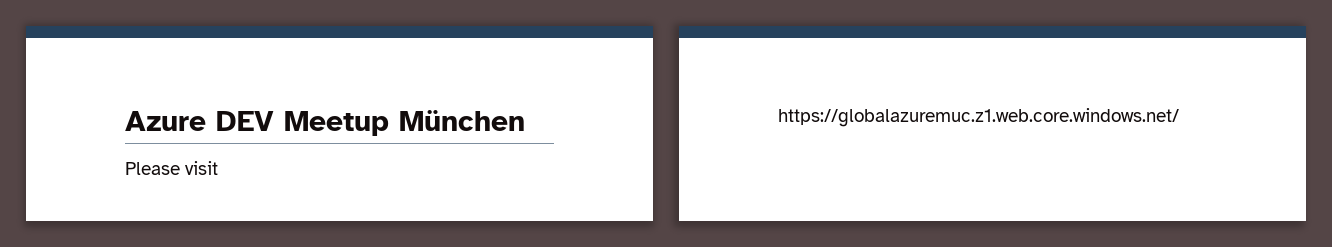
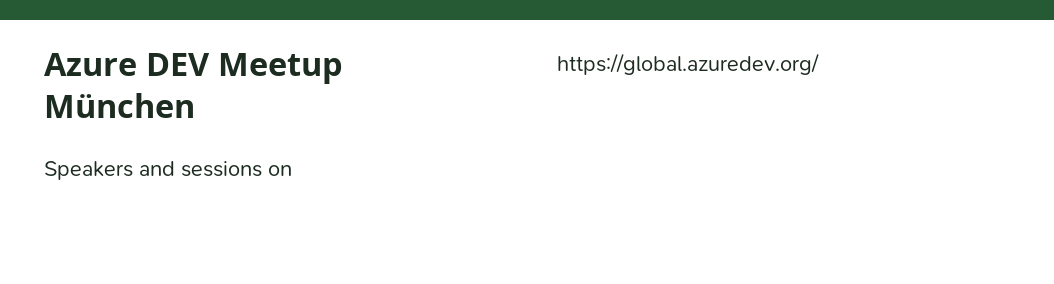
- Please visit https://globalazuremuc.z1.web.core.windows.net/
+ Speakers and sessions on https://global.azuredev.org/

